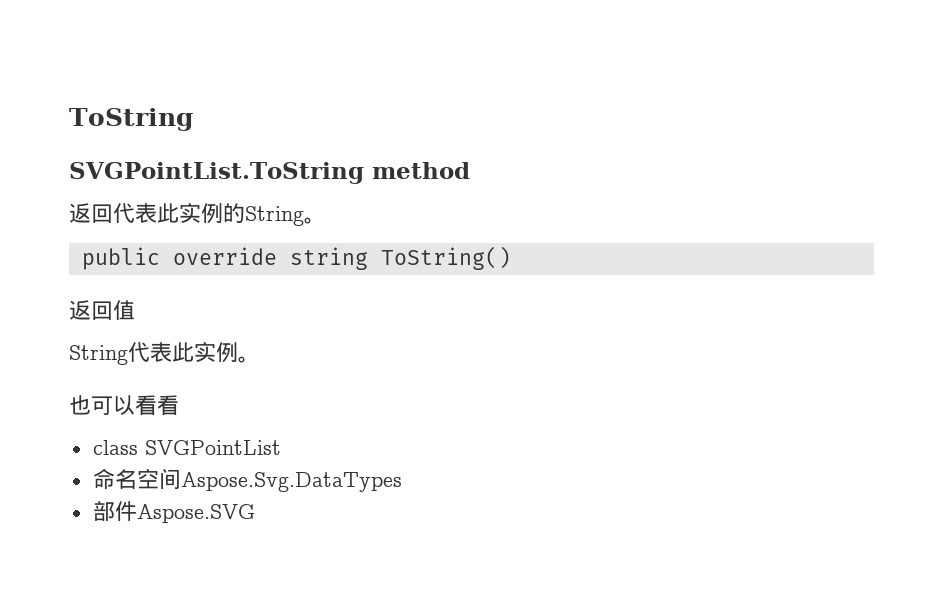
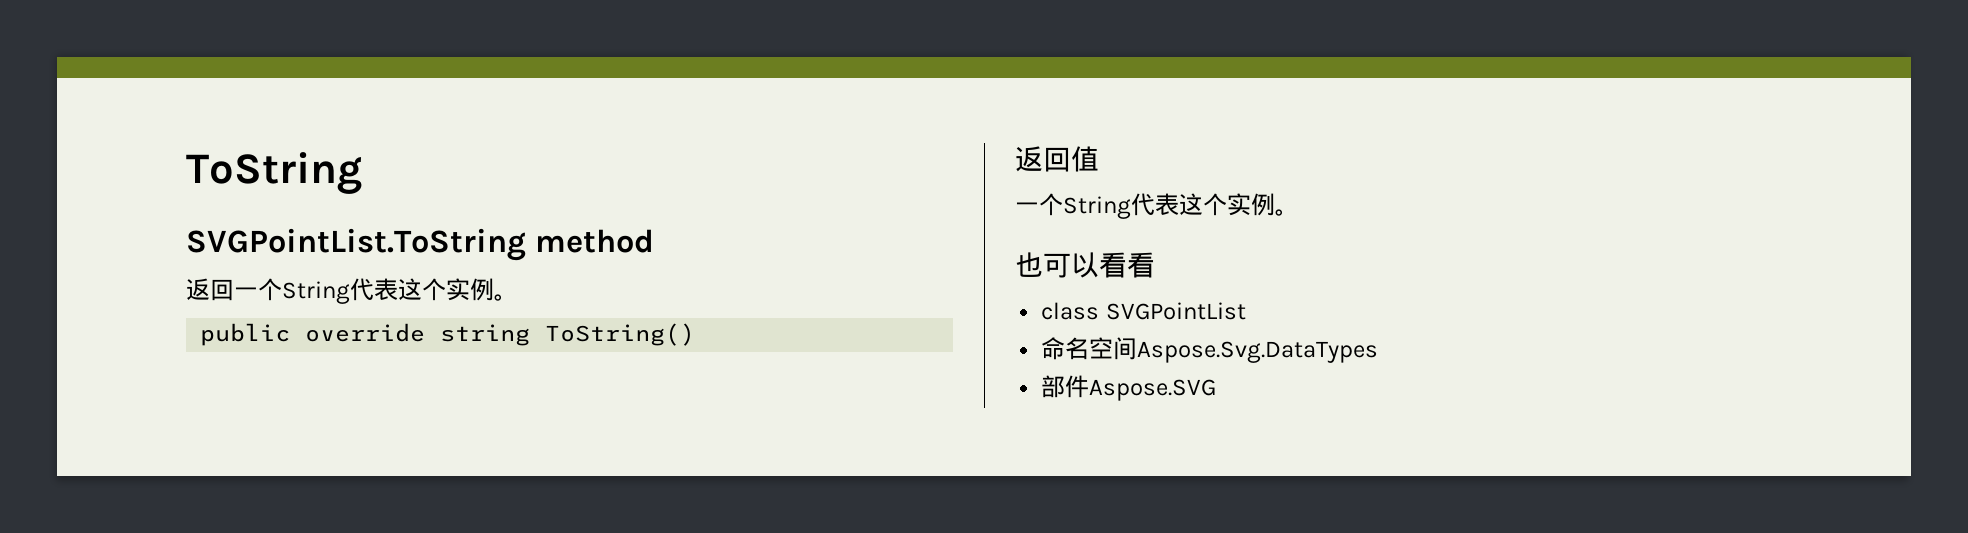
- 返回代表此实例的String。
+ 返回一个String代表这个实例。
  返回值
- String代表此实例。
+ 一个String代表这个实例。

